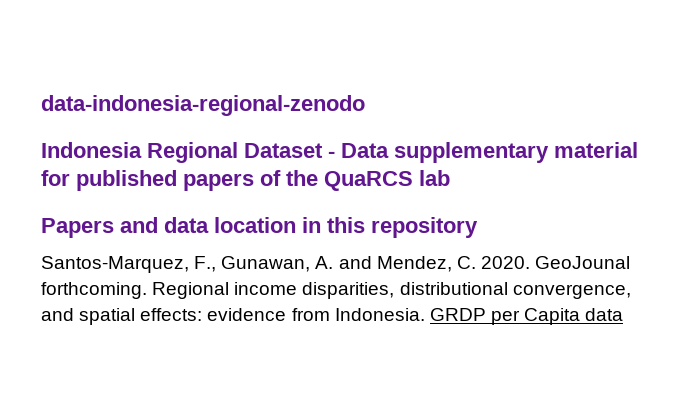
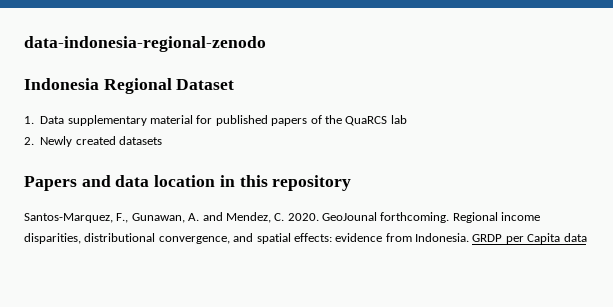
- Indonesia Regional Dataset - Data supplementary material for published papers of the QuaRCS lab
+ Indonesia Regional Dataset
+ 1. Data supplementary material for published papers of the QuaRCS lab
+ 2. Newly created datasets

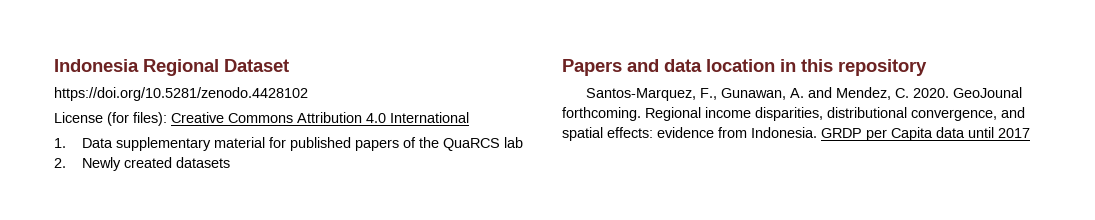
- data-indonesia-regional-zenodo
+ https://doi.org/10.5281/zenodo.4428102
+ License (for files): Creative Commons Attribution 4.0 International
- GRDP per Capita data
+ GRDP per Capita data until 2017

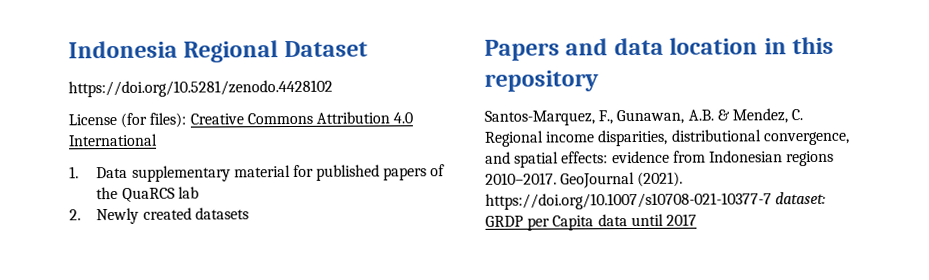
- Santos-Marquez, F., Gunawan, A. and Mendez, C. 2020. GeoJounal forthcoming. Regional income disparities, distributional convergence, and spatial effects: evidence from Indonesia. GRDP per Capita data until 2017
+ Santos-Marquez, F., Gunawan, A.B. & Mendez, C. Regional income disparities, distributional convergence, and spatial effects: evidence from Indonesian regions 2010–2017. GeoJournal (2021). https://doi.org/10.1007/s10708-021-10377-7 dataset: GRDP per Capita data until 2017

